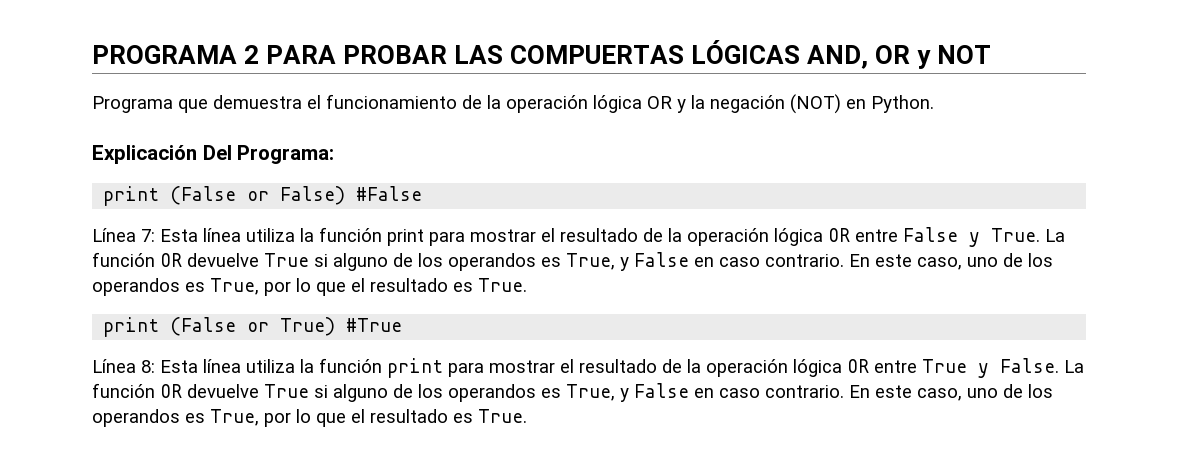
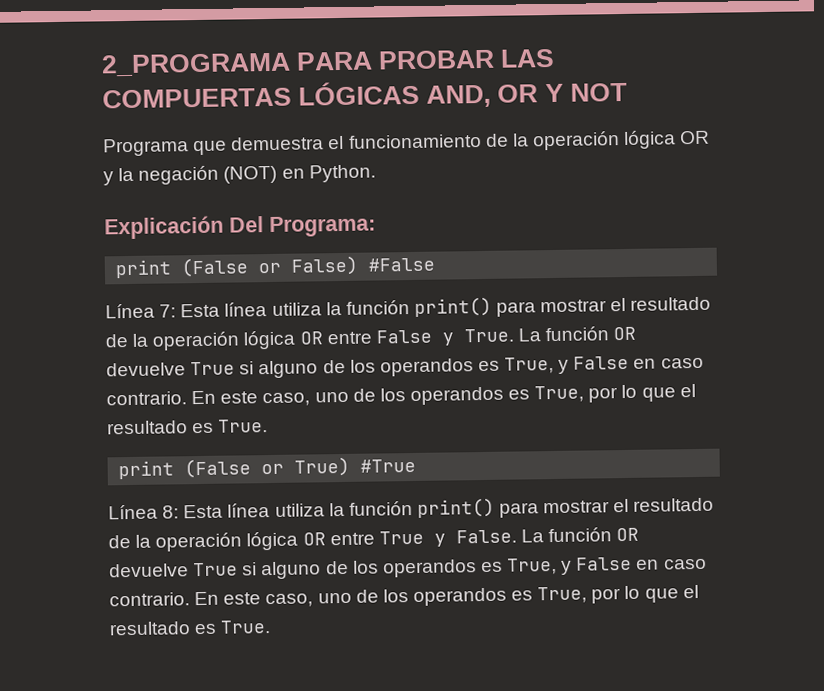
- PROGRAMA 2 PARA PROBAR LAS COMPUERTAS LÓGICAS AND, OR y NOT
+ 2_PROGRAMA PARA PROBAR LAS COMPUERTAS LÓGICAS AND, OR Y NOT
- Línea 7: Esta línea utiliza la función print para mostrar el resultado de la operación lógica OR entre False y True.
+ Línea 7: Esta línea utiliza la función print() para mostrar el resultado de la operación lógica OR entre False y True.
- Línea 8: Esta línea utiliza la función print para mostrar el resultado de la operación lógica OR entre True y False.
+ Línea 8: Esta línea utiliza la función print() para mostrar el resultado de la operación lógica OR entre True y False.

